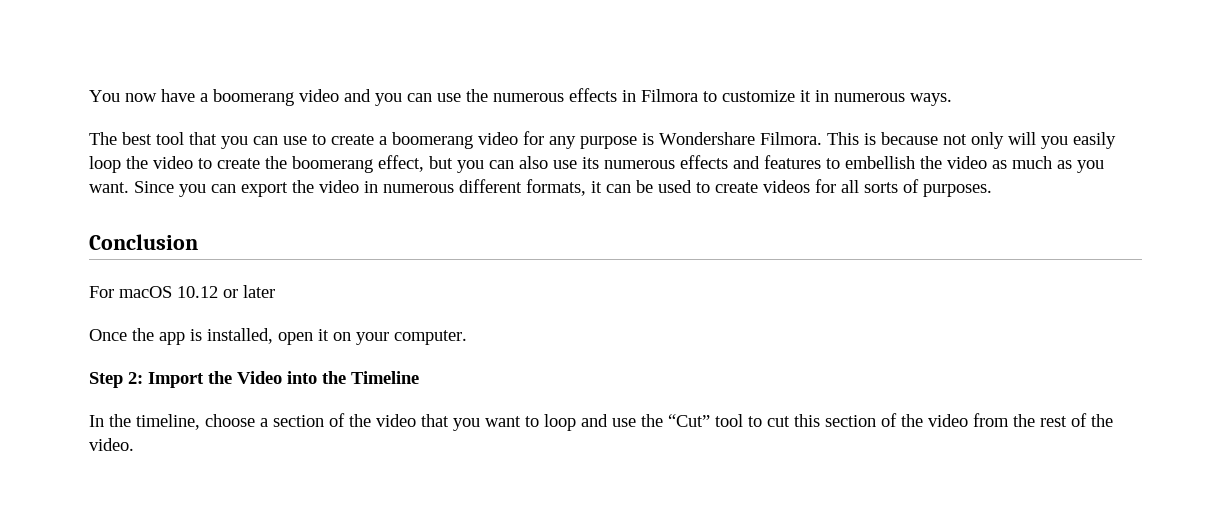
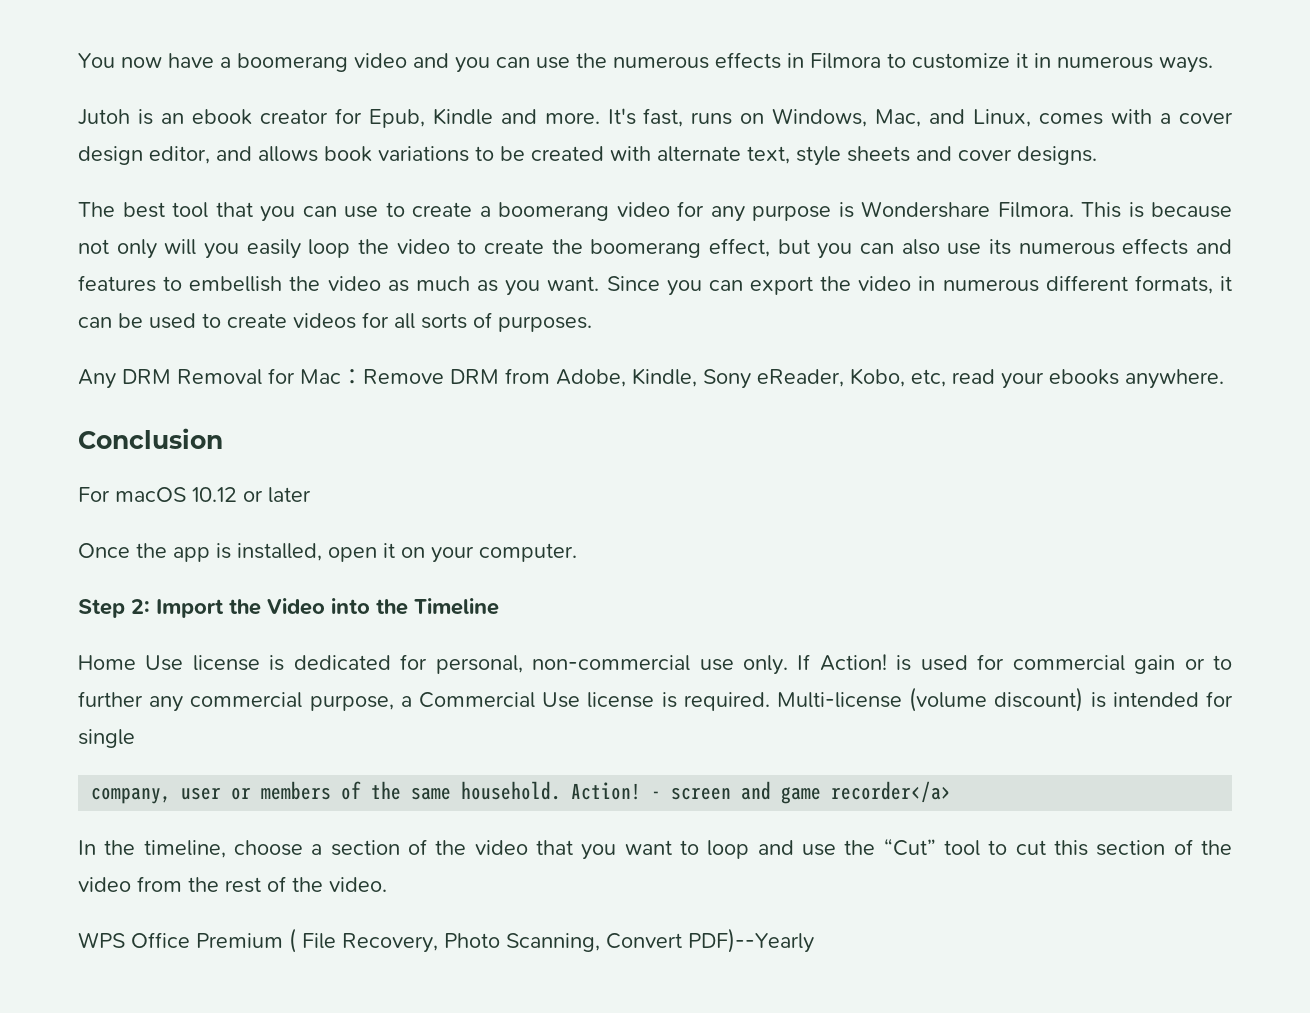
+ Jutoh is an ebook creator for Epub, Kindle and more. It's fast, runs on Windows, Mac, and Linux, comes with a cover design editor, and allows book variations to be created with alternate text, style sheets and cover designs.
+ Any DRM Removal for Mac：Remove DRM from Adobe, Kindle, Sony eReader, Kobo, etc, read your ebooks anywhere.
+ Home Use license is dedicated for personal, non-commercial use only. If Action! is used for commercial gain or to further any commercial purpose, a Commercial Use license is required. Multi-license (volume discount) is intended for single
+ company, user or members of the same household. Action! - screen and game recorder</a>
+ WPS Office Premium ( File Recovery, Photo Scanning, Convert PDF)--Yearly

